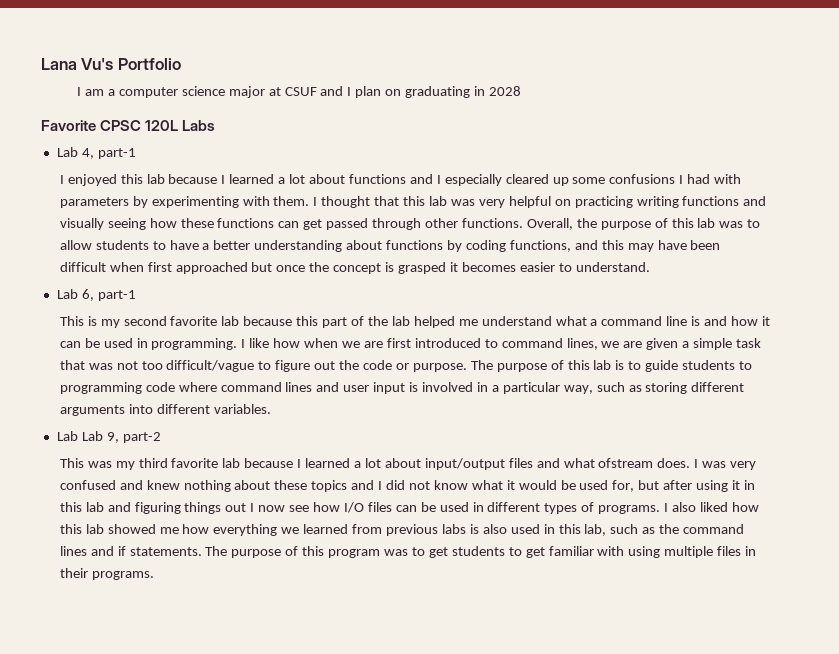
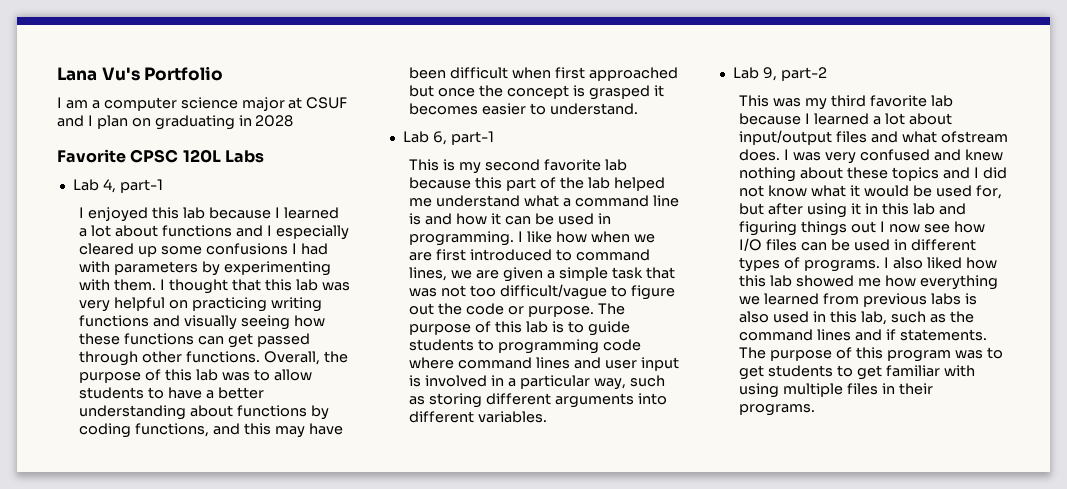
- Lab Lab 9, part-2
+ Lab 9, part-2

